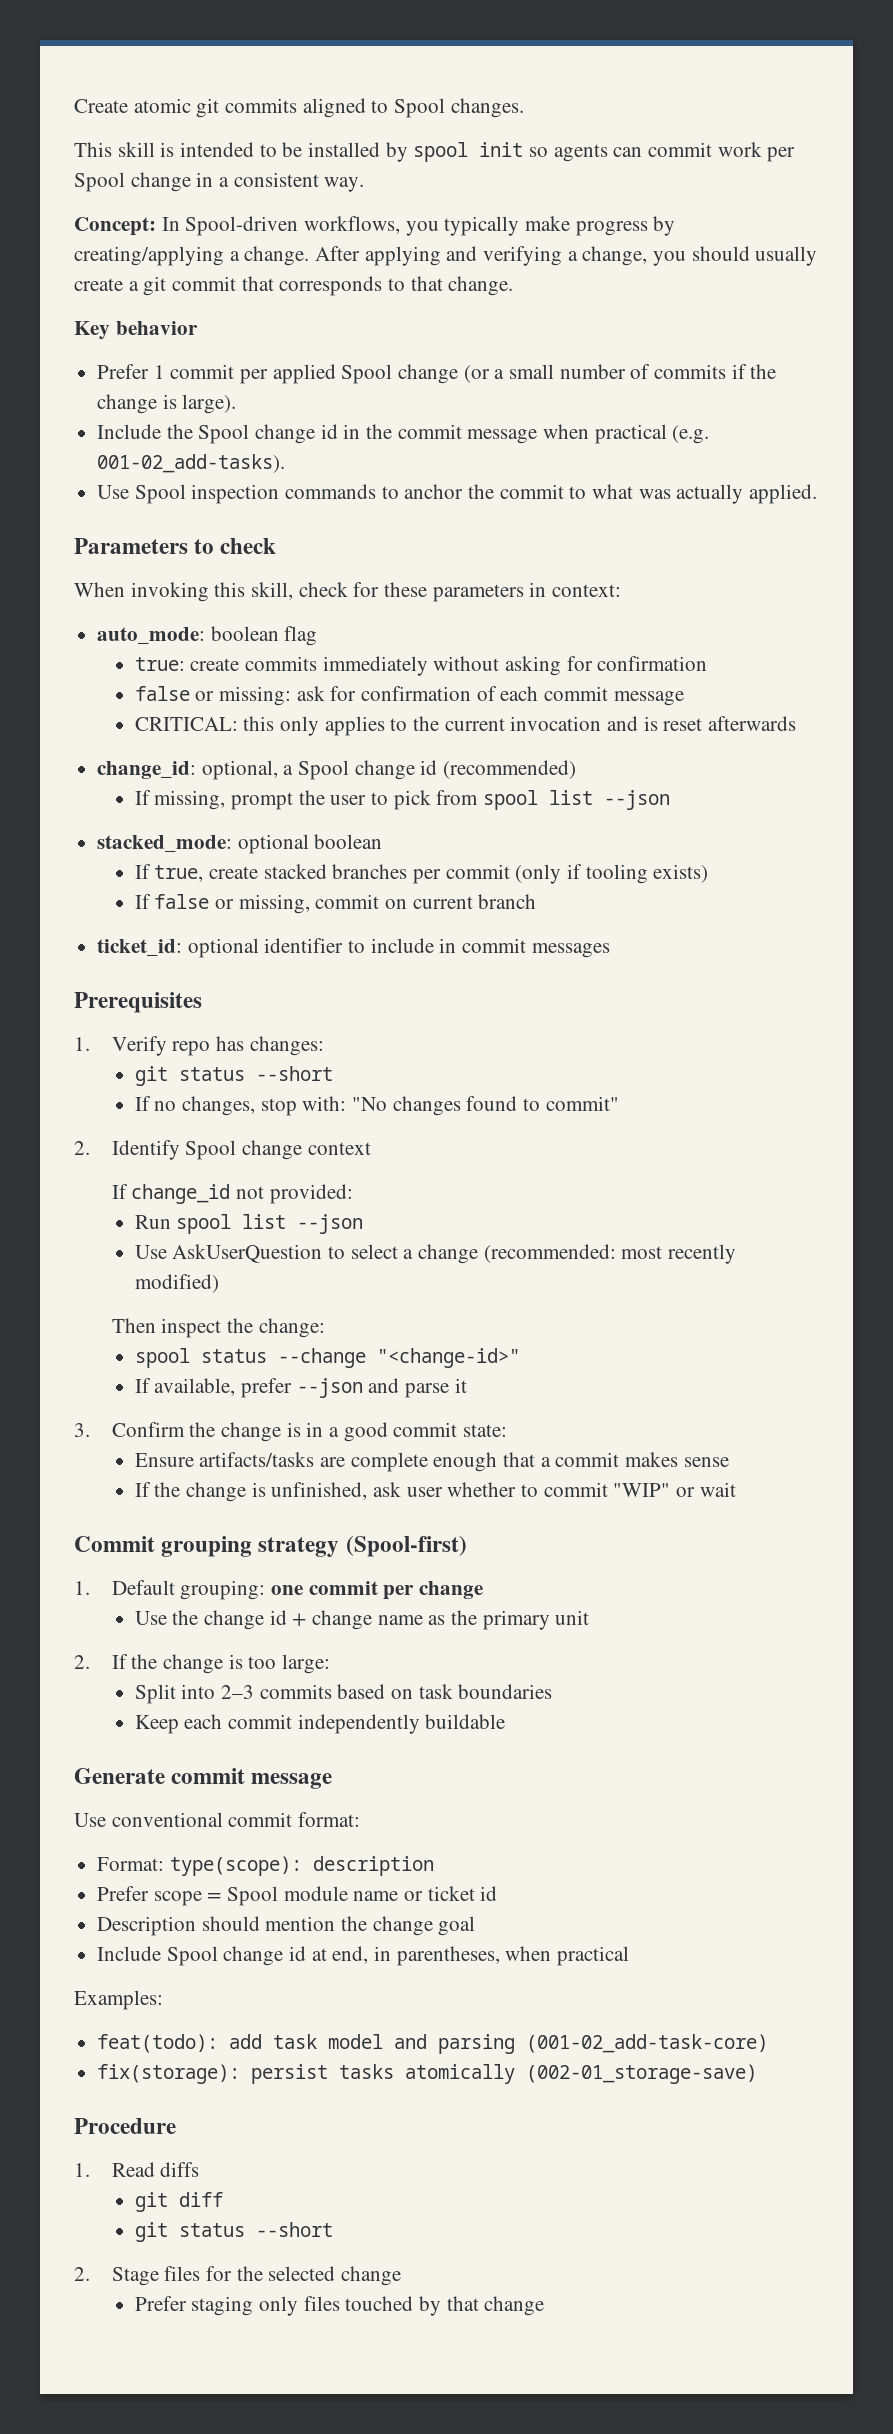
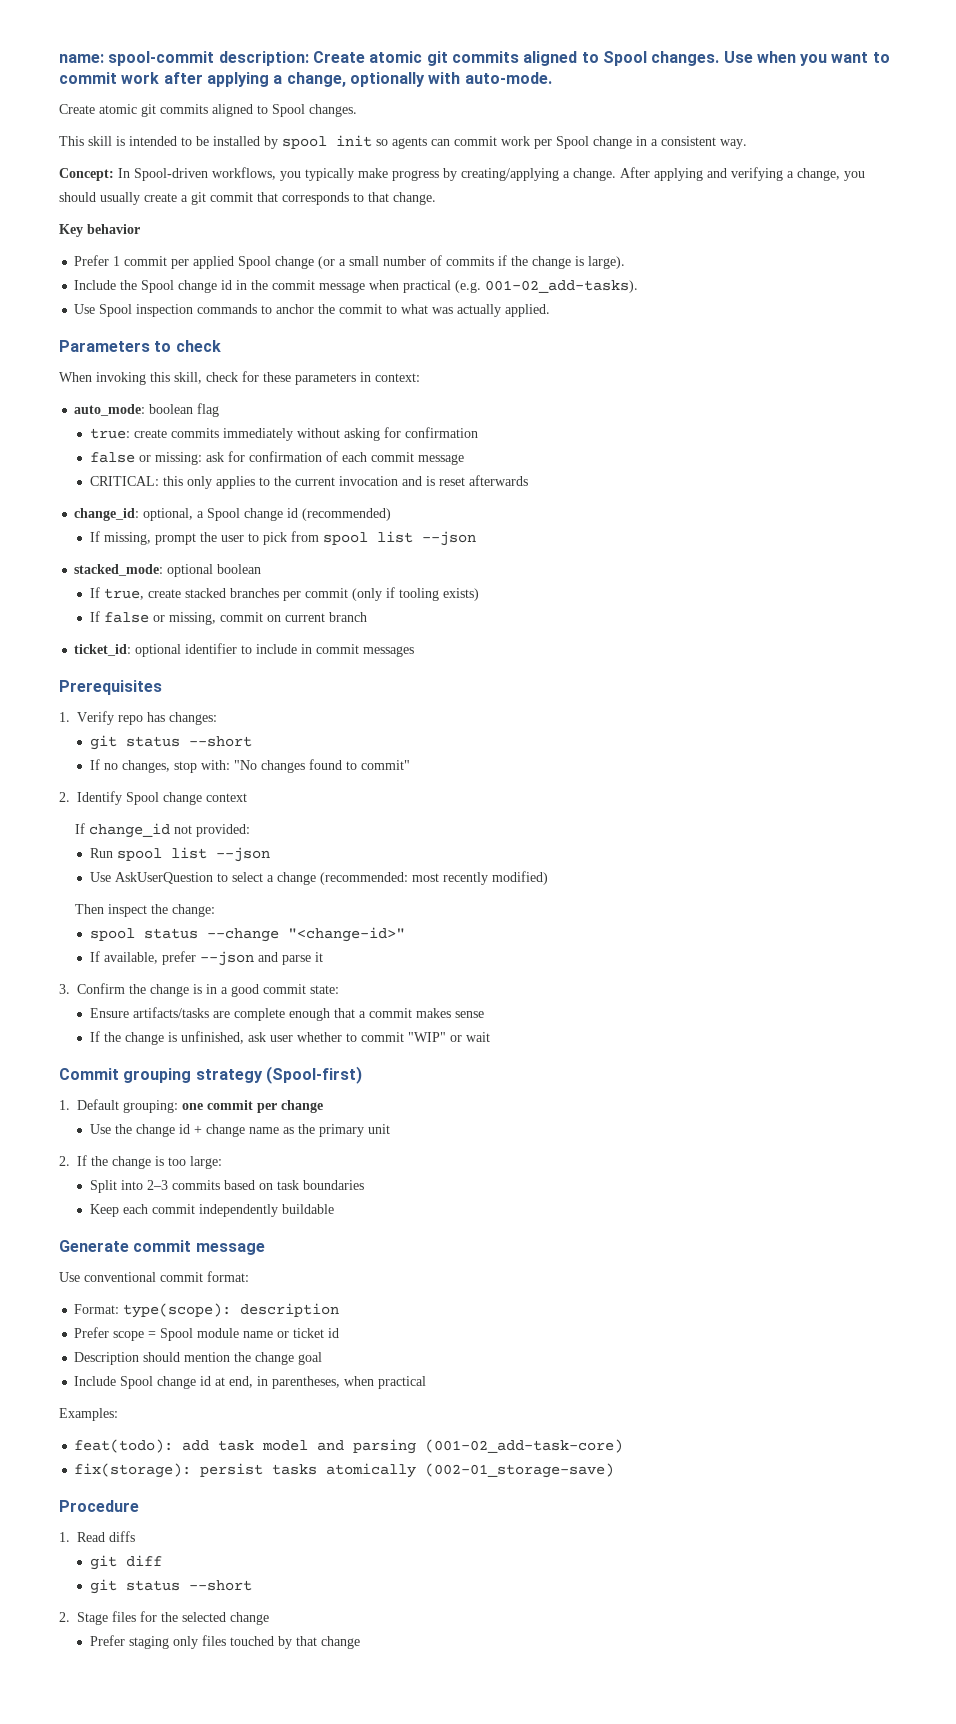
+ name: spool-commit description: Create atomic git commits aligned to Spool changes. Use when you want to commit work after applying a change, optionally with auto-mode.

